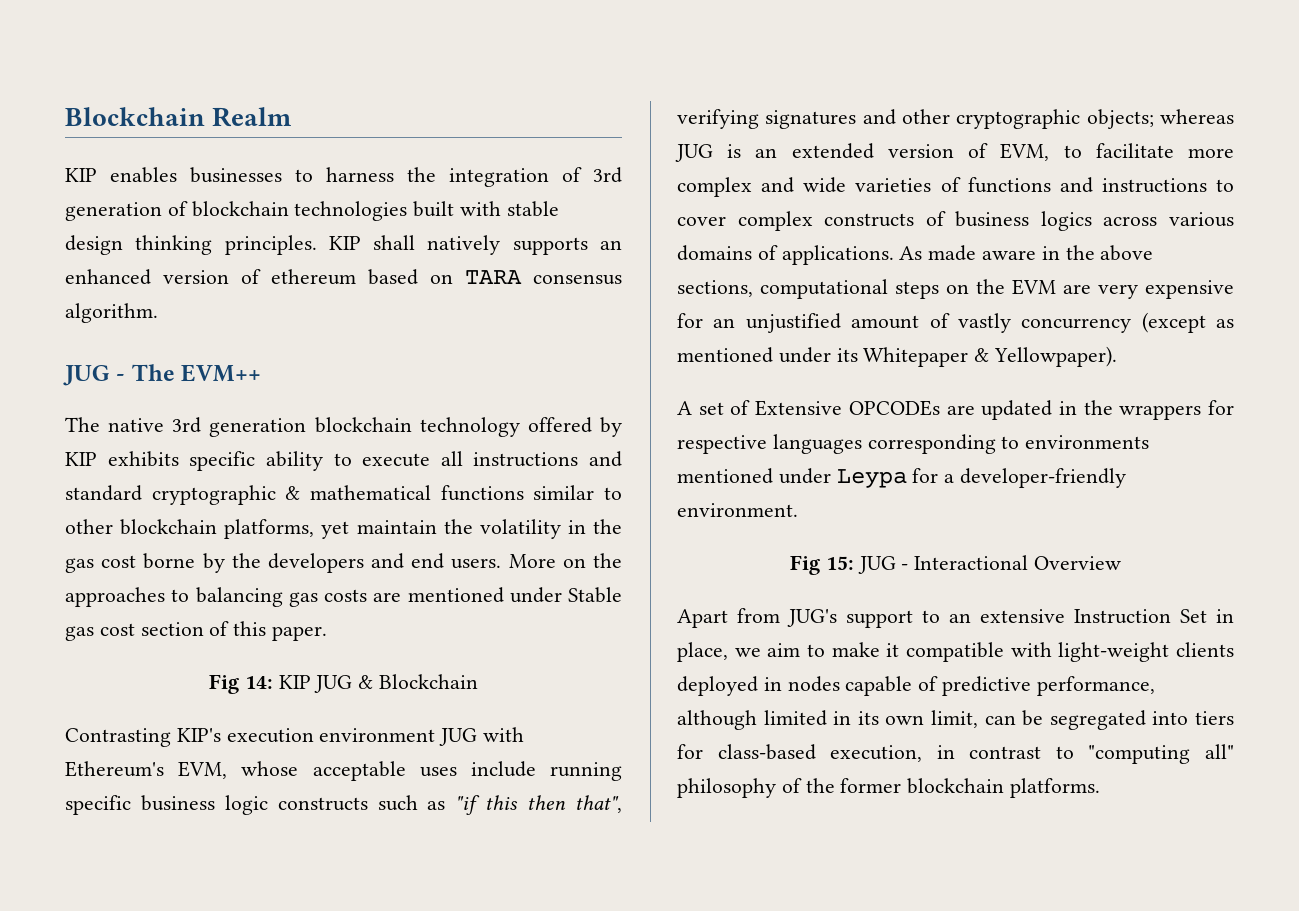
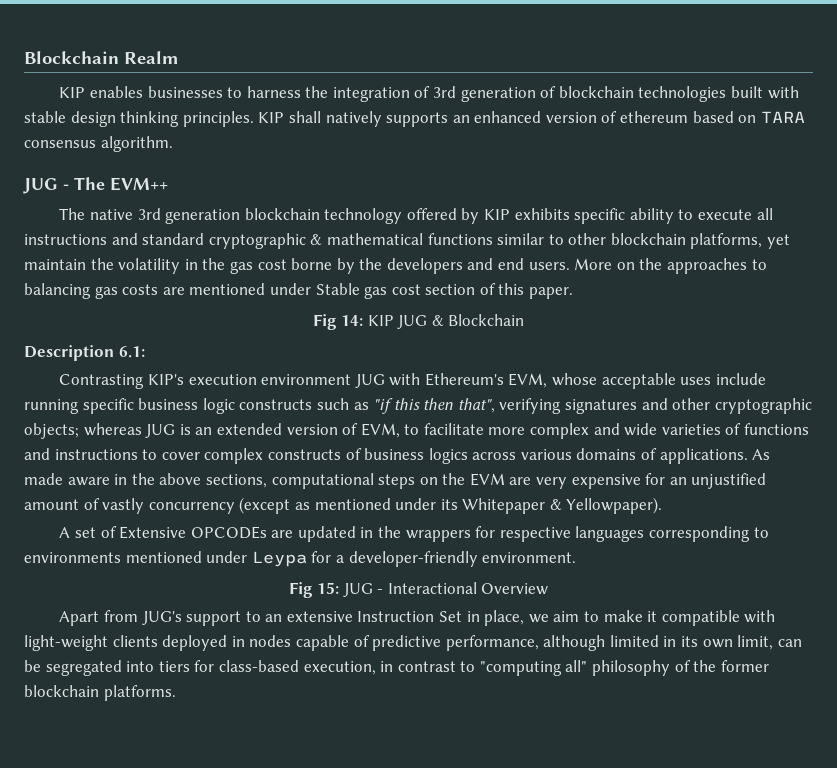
+ Description 6.1:

